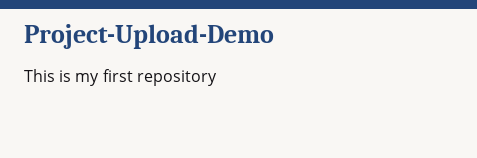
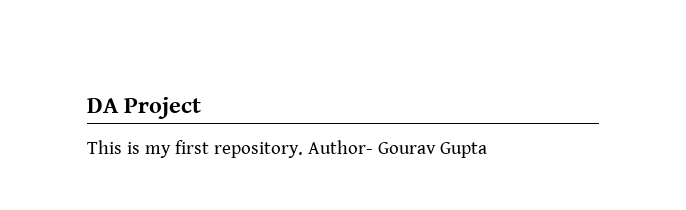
- Project-Upload-Demo
+ DA Project
- This is my first repository
+ This is my first repository. Author- Gourav Gupta

